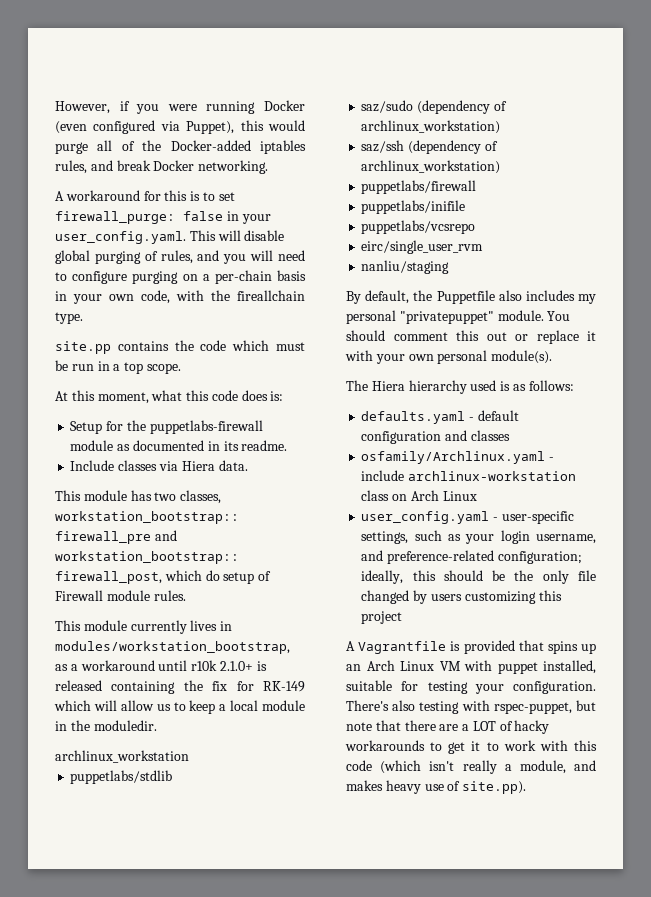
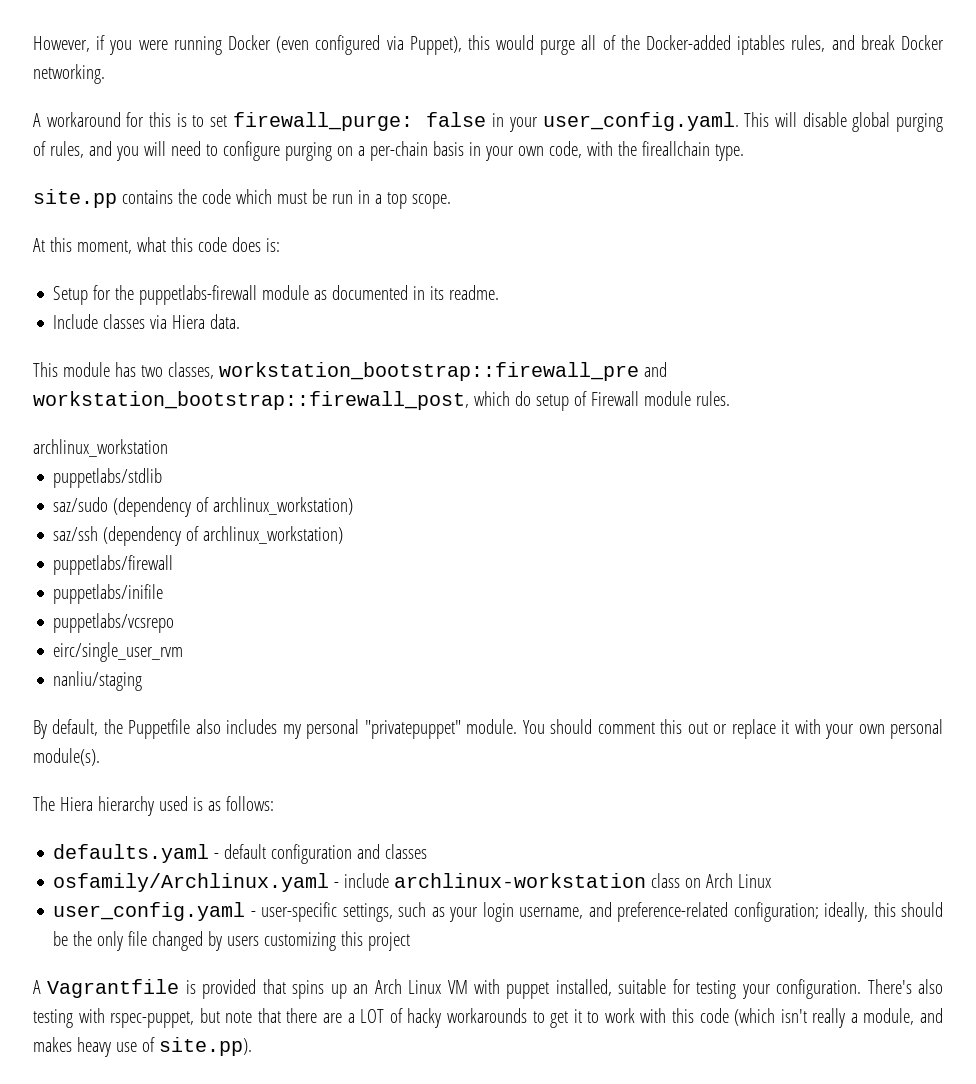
- This module currently lives in modules/workstation_bootstrap, as a workaround until r10k 2.1.0+ is released containing the fix for RK-149 which will allow us to keep a local module in the moduledir.

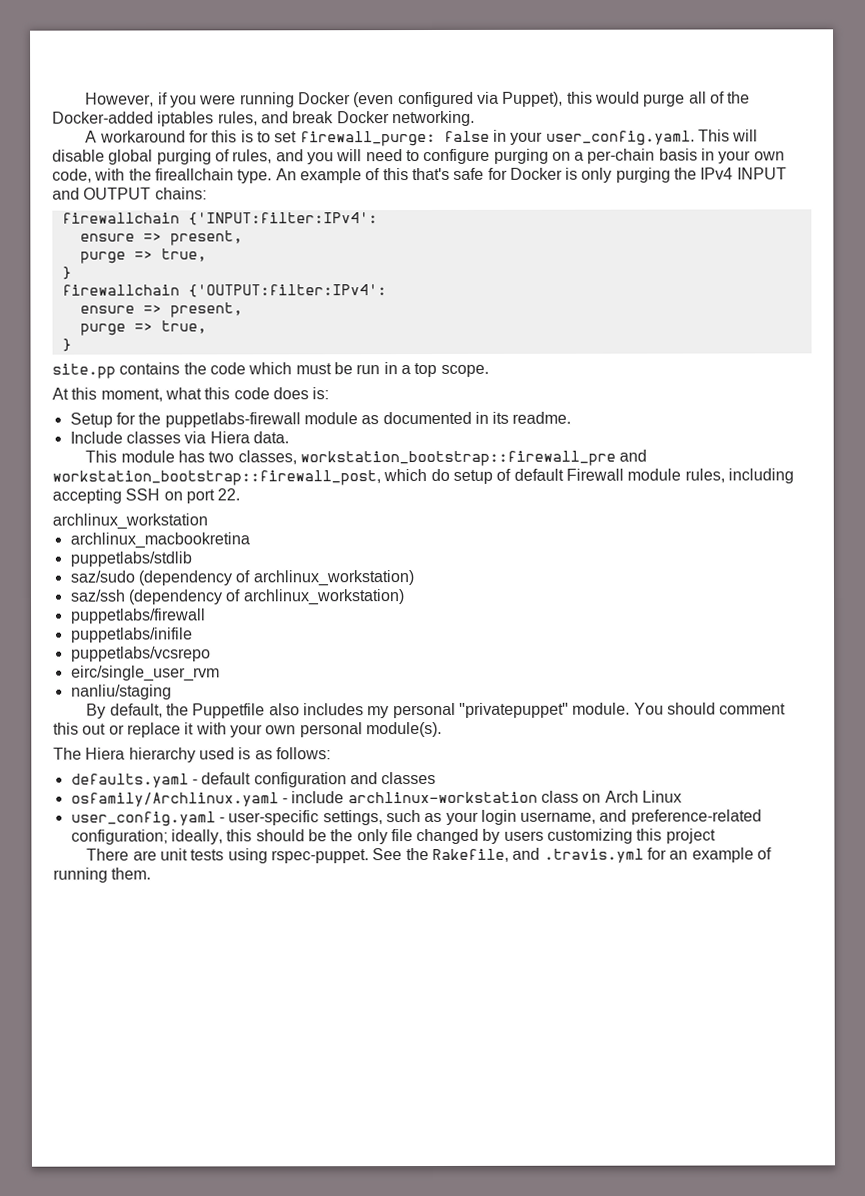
+ An example of this that's safe for Docker is only purging the IPv4 INPUT and OUTPUT chains:
+ firewallchain {'INPUT:filter:IPv4':
+ ensure => present,
+ purge => true,
+ }
+ firewallchain {'OUTPUT:filter:IPv4':
+ ensure => present,
+ purge => true,
+ }
- This module has two classes, workstation_bootstrap::firewall_pre and workstation_bootstrap::firewall_post, which do setup of Firewall module rules.
+ This module has two classes, workstation_bootstrap::firewall_pre and workstation_bootstrap::firewall_post, which do setup of default Firewall module rules, including accepting SSH on port 22.
+ archlinux_macbookretina
- A Vagrantfile is provided that spins up an Arch Linux VM with puppet installed, suitable for testing your configuration. There's also testing with rspec-puppet, but note that there are a LOT of hacky workarounds to get it to work with this code (which isn't really a module, and makes heavy use of site.pp).
+ There are unit tests using rspec-puppet. See the Rakefile, and .travis.yml for an example of running them.

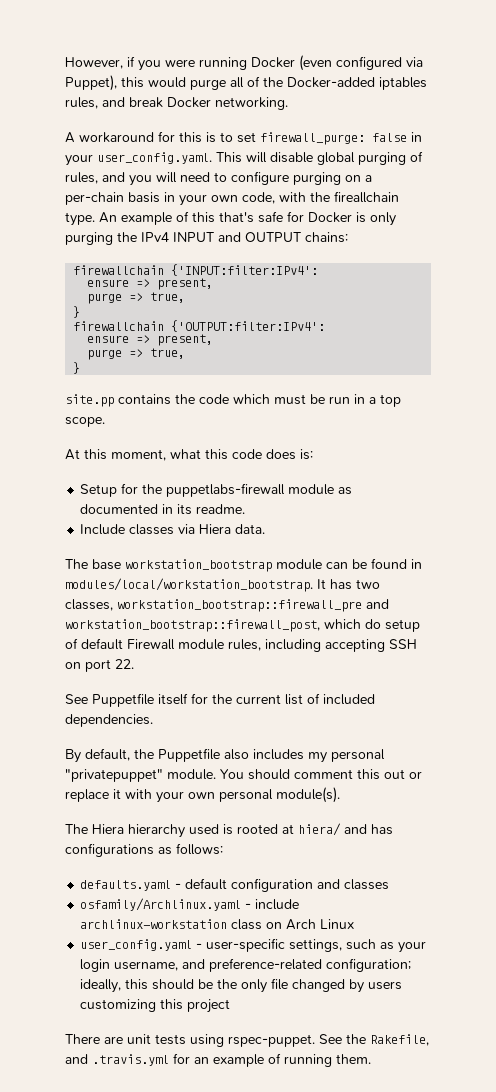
- This module has two classes, workstation_bootstrap::firewall_pre and workstation_bootstrap::firewall_post, which do setup of default Firewall module rules, including accepting SSH on port 22.
+ The base workstation_bootstrap module can be found in modules/local/workstation_bootstrap. It has two classes, workstation_bootstrap::firewall_pre and workstation_bootstrap::firewall_post, which do setup of default Firewall module rules, including accepting SSH on port 22.
- archlinux_workstation
- archlinux_macbookretina
- puppetlabs/stdlib
- saz/sudo (dependency of archlinux_workstation)
- saz/ssh (dependency of archlinux_workstation)
- puppetlabs/firewall
- puppetlabs/inifile
- puppetlabs/vcsrepo
- eirc/single_user_rvm
- nanliu/staging
+ See Puppetfile itself for the current list of included dependencies.
- The Hiera hierarchy used is as follows:
+ The Hiera hierarchy used is rooted at hiera/ and has configurations as follows:

